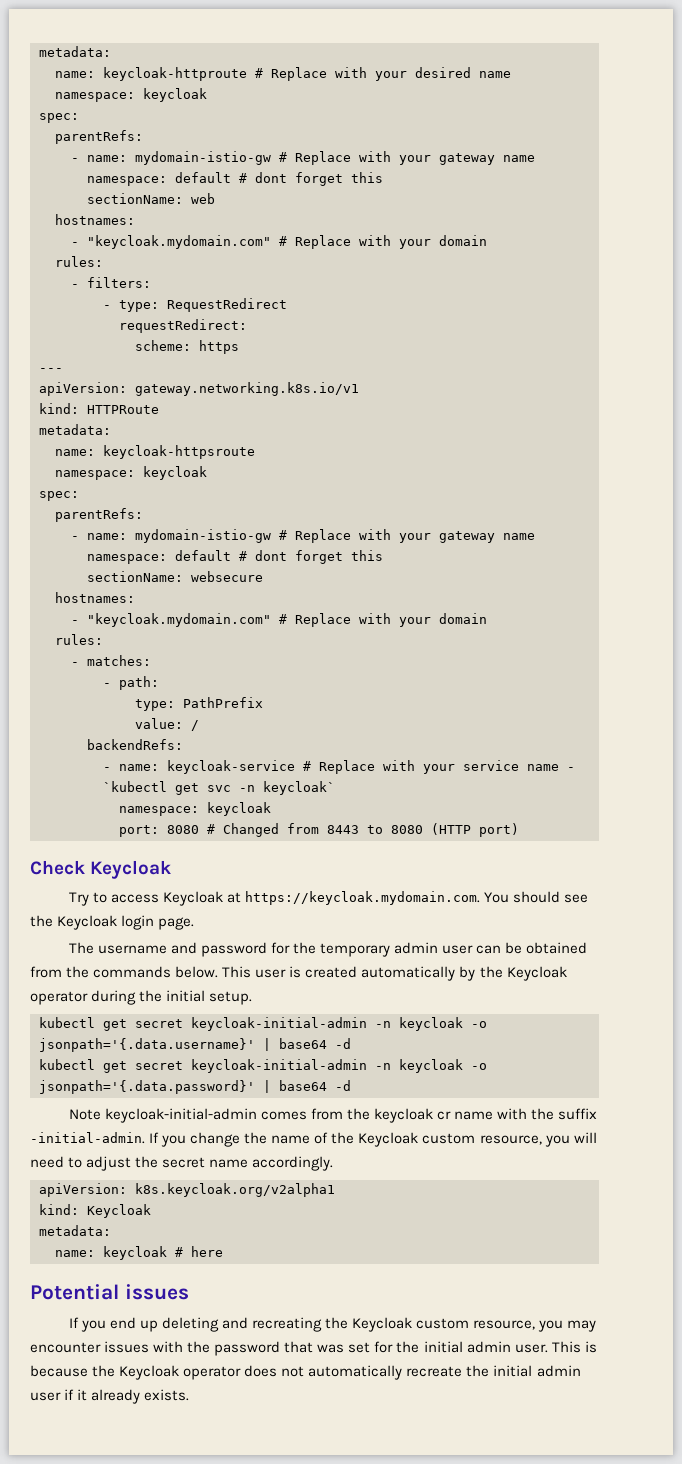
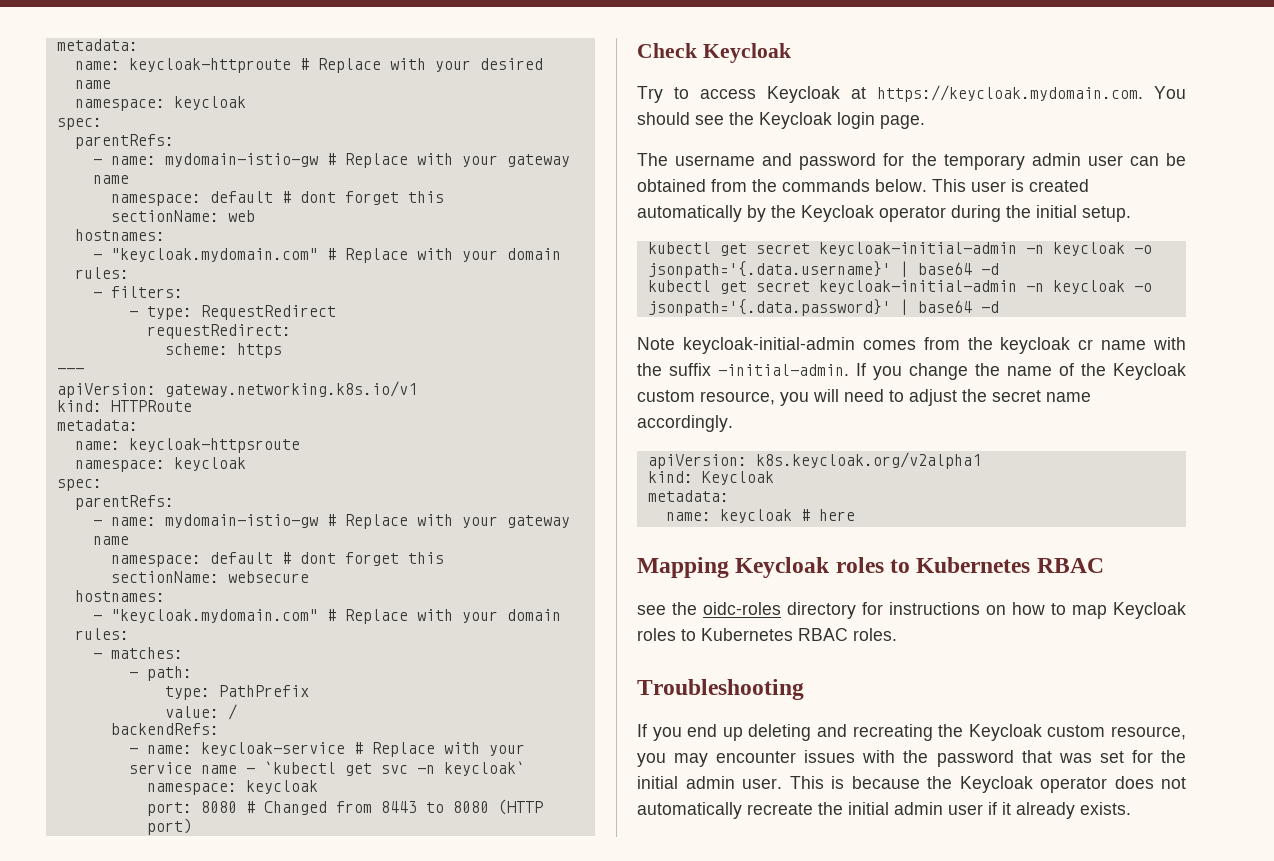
- Potential issues
+ Mapping Keycloak roles to Kubernetes RBAC
+ see the oidc-roles directory for instructions on how to map Keycloak roles to Kubernetes RBAC roles.
+ Troubleshooting

